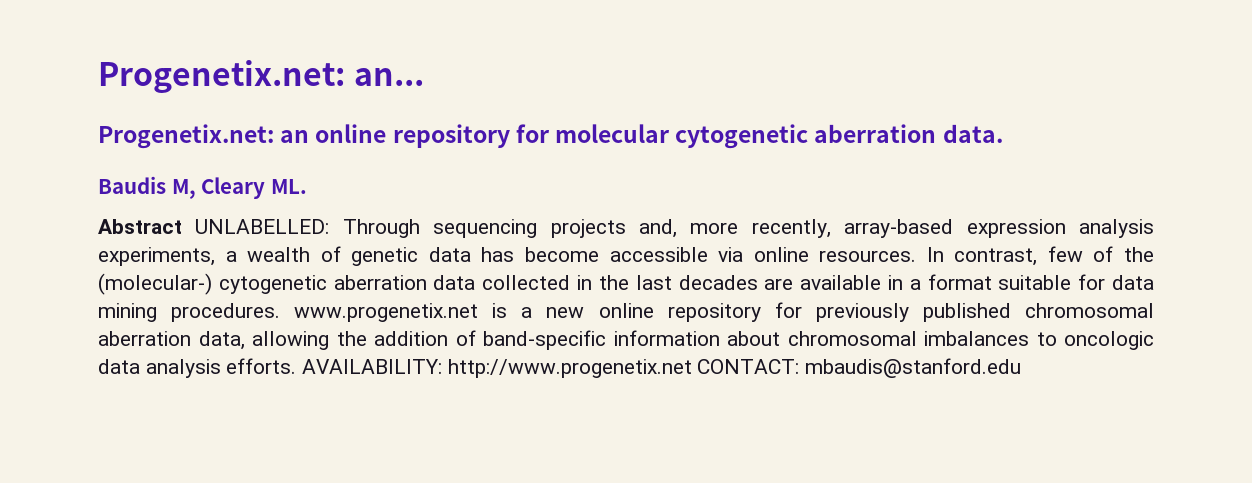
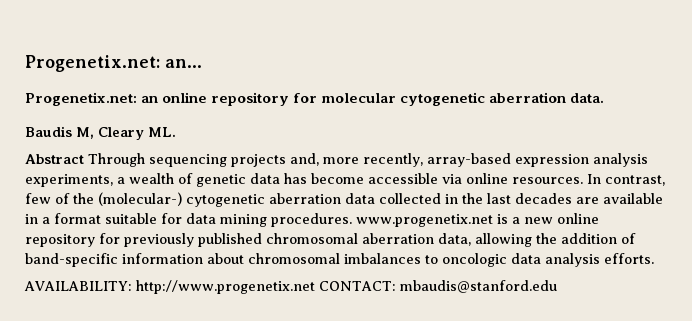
- Abstract UNLABELLED: Through sequencing projects and, more recently, array-based expression analysis experiments, a wealth of genetic data has become accessible via online resources.
+ Abstract Through sequencing projects and, more recently, array-based expression analysis experiments, a wealth of genetic data has become accessible via online resources.
- In contrast, few of the (molecular-) cytogenetic aberration data collected in the last decades are available in a format suitable for data mining procedures. www.progenetix.net is a new online repository for previously published chromosomal aberration data, allowing the addition of band-specific information about chromosomal imbalances to oncologic data analysis efforts. AVAILABILITY: http://www.progenetix.net CONTACT: mbaudis@stanford.edu
+ In contrast, few of the (molecular-) cytogenetic aberration data collected in the last decades are available in a format suitable for data mining procedures. www.progenetix.net is a new online repository for previously published chromosomal aberration data, allowing the addition of band-specific information about chromosomal imbalances to oncologic data analysis efforts.
+ AVAILABILITY: http://www.progenetix.net CONTACT: mbaudis@stanford.edu

